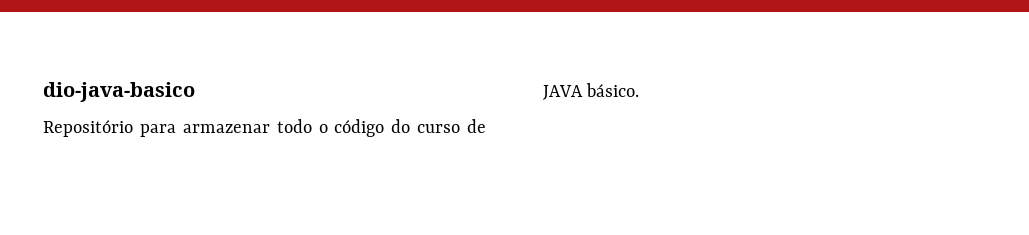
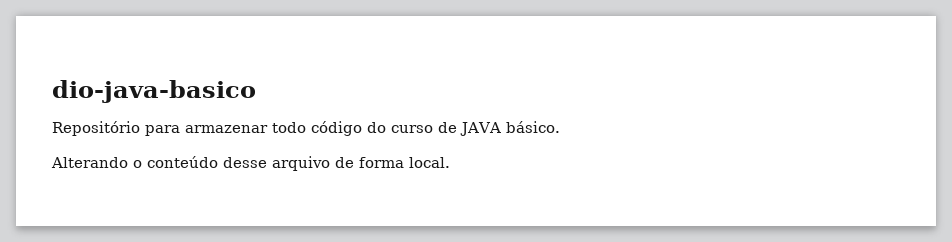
- Repositório para armazenar todo o código do curso de JAVA básico.
+ Repositório para armazenar todo código do curso de JAVA básico.
+ Alterando o conteúdo desse arquivo de forma local.

